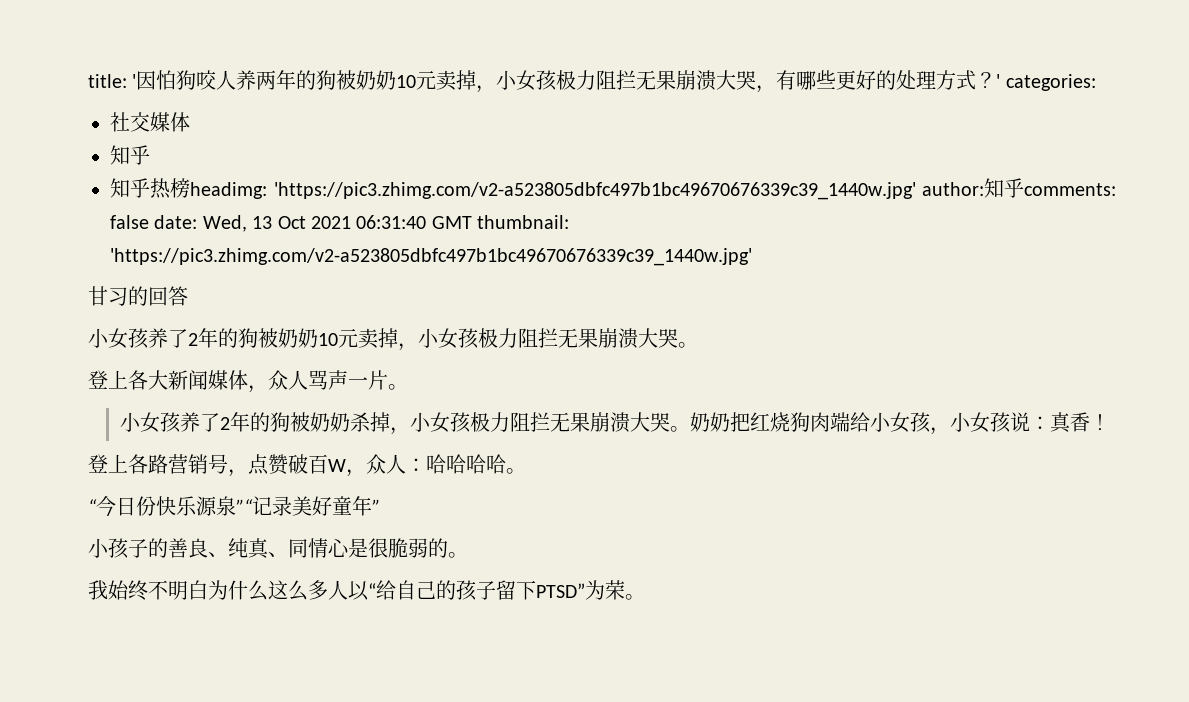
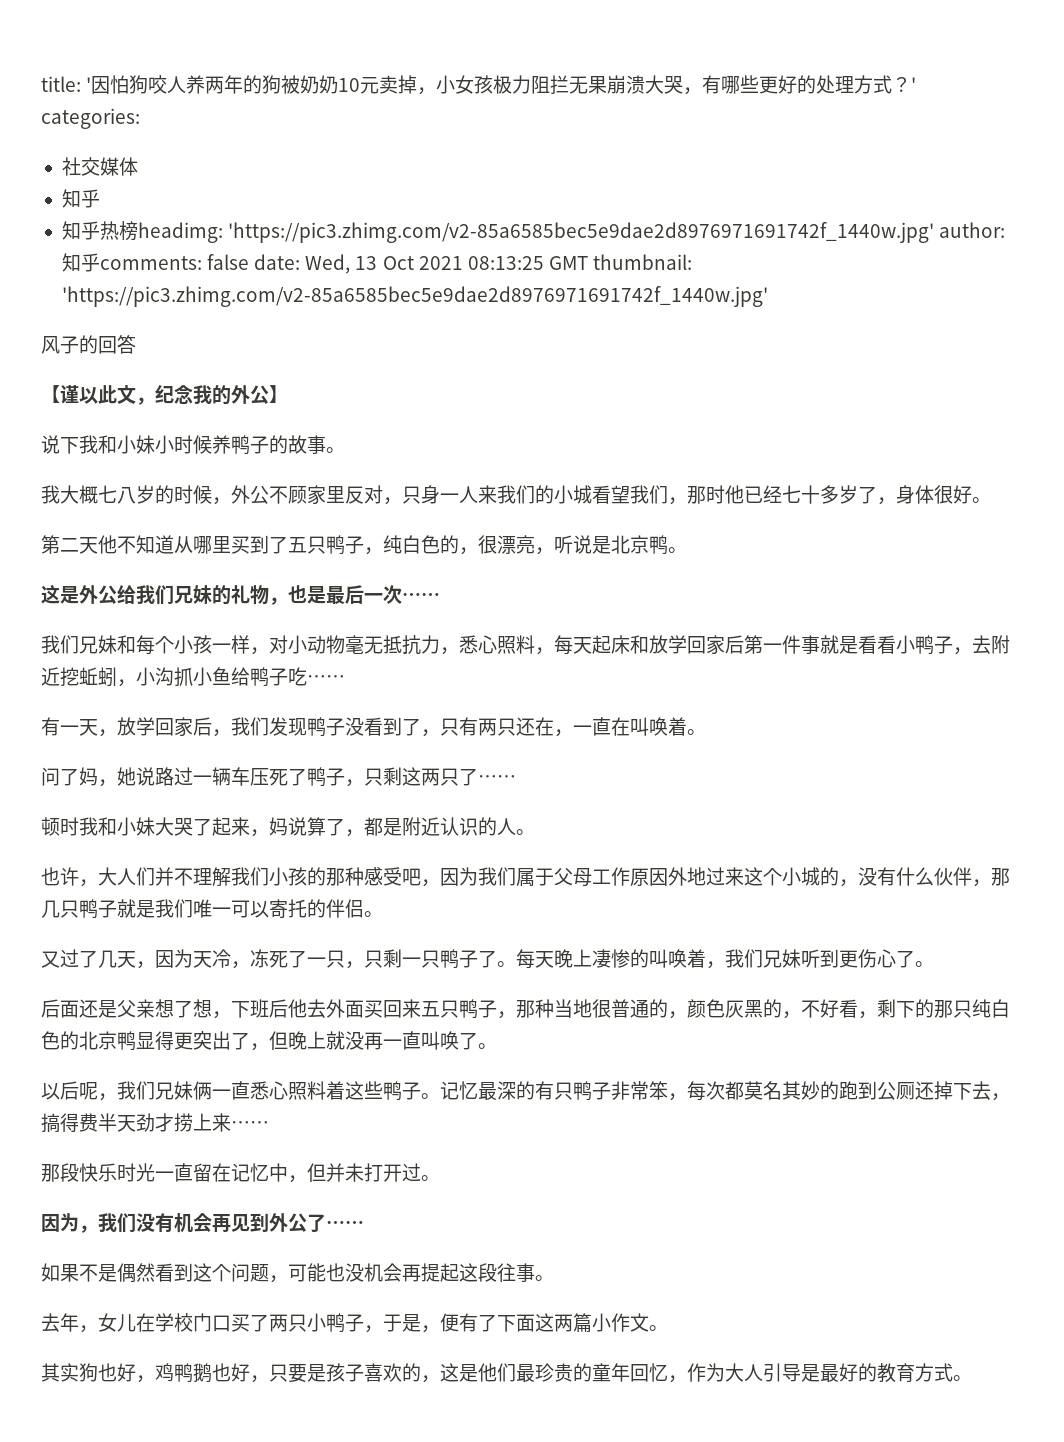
- 知乎热榜headimg: 'https://pic3.zhimg.com/v2-a523805dbfc497b1bc49670676339c39_1440w.jpg' author:知乎comments: false date: Wed, 13 Oct 2021 06:31:40 GMT thumbnail: 'https://pic3.zhimg.com/v2-a523805dbfc497b1bc49670676339c39_1440w.jpg'
- 甘习的回答
+ 知乎热榜headimg: 'https://pic3.zhimg.com/v2-85a6585bec5e9dae2d8976971691742f_1440w.jpg' author:知乎comments: false date: Wed, 13 Oct 2021 08:13:25 GMT thumbnail: 'https://pic3.zhimg.com/v2-85a6585bec5e9dae2d8976971691742f_1440w.jpg'
+ 风子的回答
- 小女孩养了2年的狗被奶奶10元卖掉，小女孩极力阻拦无果崩溃大哭。
- 登上各大新闻媒体，众人骂声一片。
- 小女孩养了2年的狗被奶奶杀掉，小女孩极力阻拦无果崩溃大哭。奶奶把红烧狗肉端给小女孩，小女孩说：真香！
- 登上各路营销号，点赞破百W，众人：哈哈哈哈。
- “今日份快乐源泉”“记录美好童年”
- 小孩子的善良、纯真、同情心是很脆弱的。
- 我始终不明白为什么这么多人以“给自己的孩子留下PTSD”为荣。
+ 【谨以此文，纪念我的外公】
+ 说下我和小妹小时候养鸭子的故事。
+ 我大概七八岁的时候，外公不顾家里反对，只身一人来我们的小城看望我们，那时他已经七十多岁了，身体很好。
+ 第二天他不知道从哪里买到了五只鸭子，纯白色的，很漂亮，听说是北京鸭。
+ 这是外公给我们兄妹的礼物，也是最后一次……
+ 我们兄妹和每个小孩一样，对小动物毫无抵抗力，悉心照料，每天起床和放学回家后第一件事就是看看小鸭子，去附近挖蚯蚓，小沟抓小鱼给鸭子吃……
+ 有一天，放学回家后，我们发现鸭子没看到了，只有两只还在，一直在叫唤着。
+ 问了妈，她说路过一辆车压死了鸭子，只剩这两只了……
+ 顿时我和小妹大哭了起来，妈说算了，都是附近认识的人。
+ 也许，大人们并不理解我们小孩的那种感受吧，因为我们属于父母工作原因外地过来这个小城的，没有什么伙伴，那几只鸭子就是我们唯一可以寄托的伴侣。
+ 又过了几天，因为天冷，冻死了一只，只剩一只鸭子了。每天晚上凄惨的叫唤着，我们兄妹听到更伤心了。
+ 后面还是父亲想了想，下班后他去外面买回来五只鸭子，那种当地很普通的，颜色灰黑的，不好看，剩下的那只纯白色的北京鸭显得更突出了，但晚上就没再一直叫唤了。
+ 以后呢，我们兄妹俩一直悉心照料着这些鸭子。记忆最深的有只鸭子非常笨，每次都莫名其妙的跑到公厕还掉下去，搞得费半天劲才捞上来……
+ 那段快乐时光一直留在记忆中，但并未打开过。
+ 因为，我们没有机会再见到外公了……
+ 如果不是偶然看到这个问题，可能也没机会再提起这段往事。
+ 去年，女儿在学校门口买了两只小鸭子，于是，便有了下面这两篇小作文。
+ 其实狗也好，鸡鸭鹅也好，只要是孩子喜欢的，这是他们最珍贵的童年回忆，作为大人引导是最好的教育方式。

